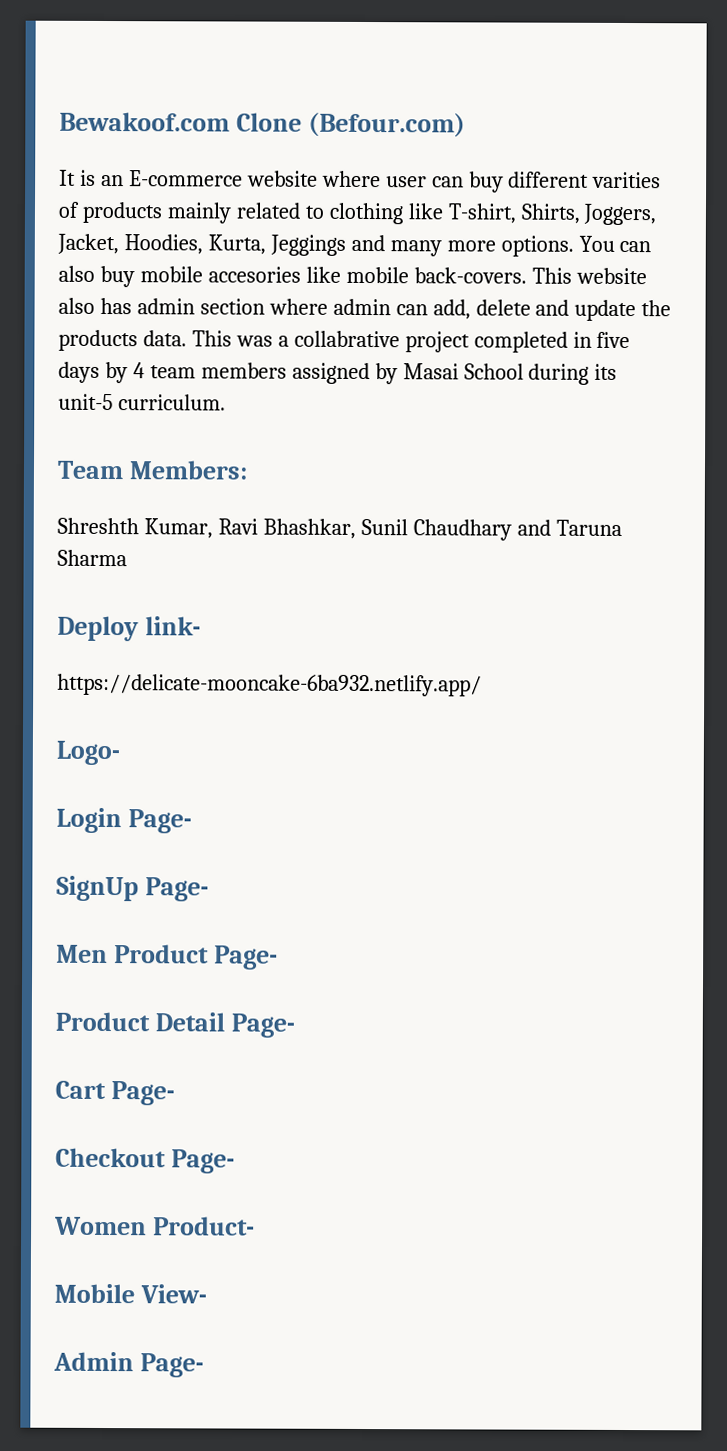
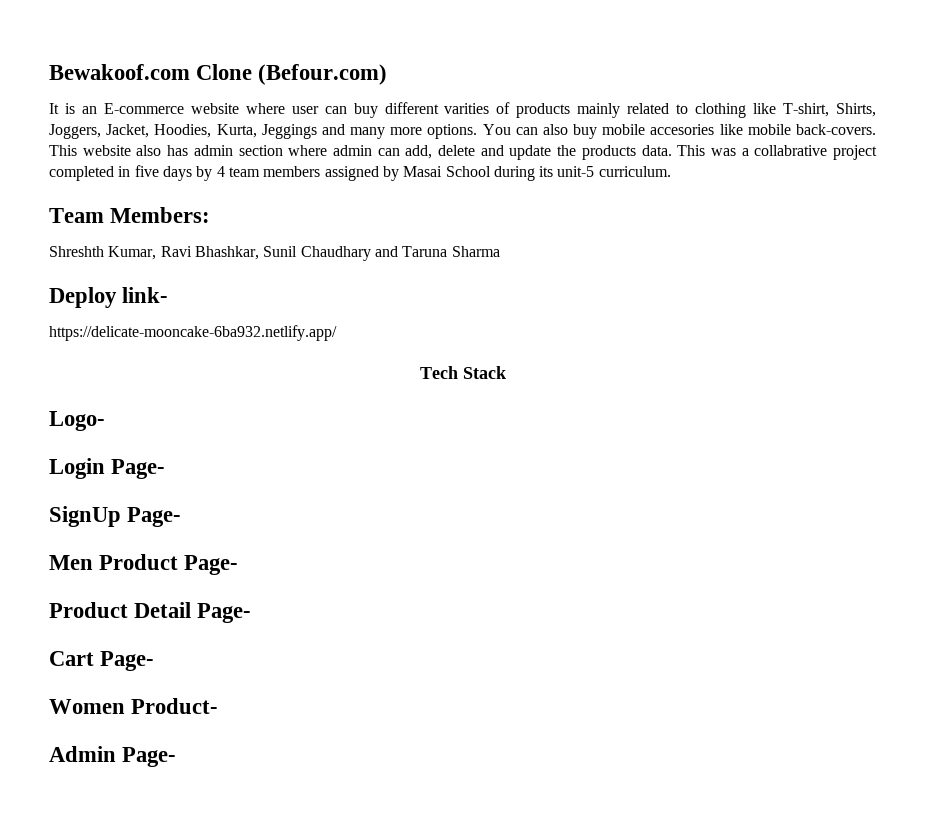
+ Tech Stack
- Checkout Page-
- Mobile View-

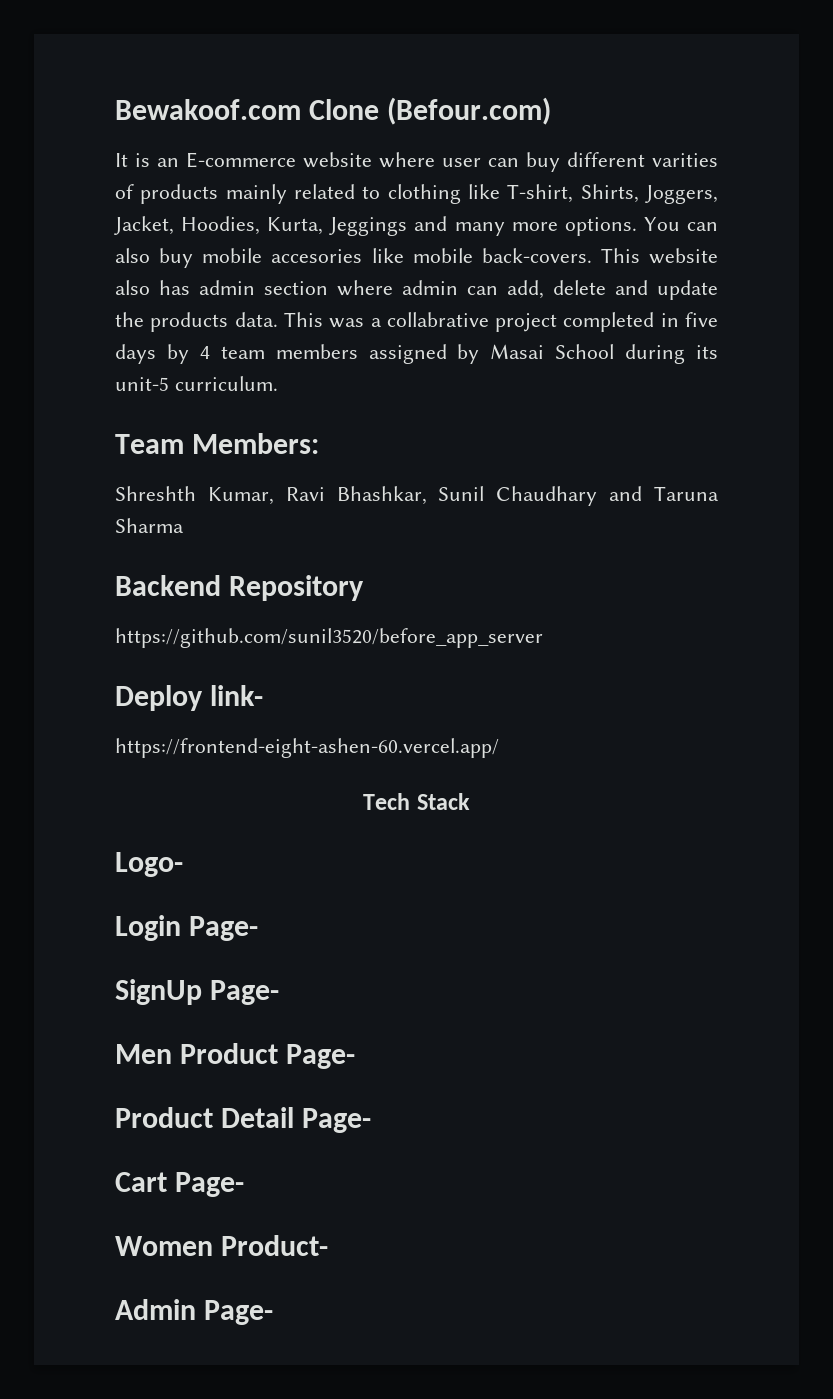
+ Backend Repository
+ https://github.com/sunil3520/before_app_server
- https://delicate-mooncake-6ba932.netlify.app/
+ https://frontend-eight-ashen-60.vercel.app/

